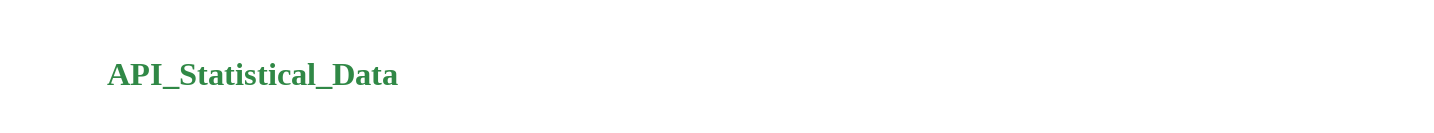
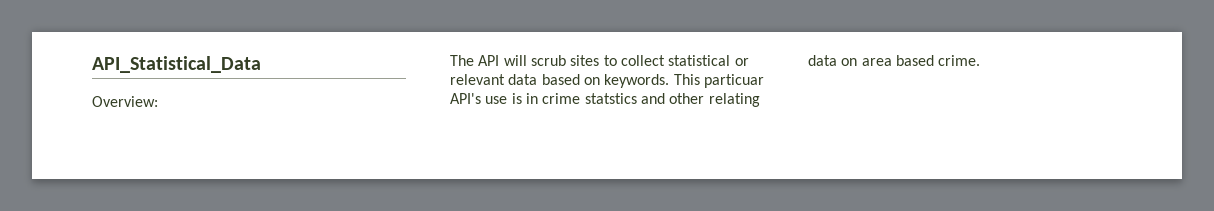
+ Overview:
+ The API will scrub sites to collect statistical or relevant data based on keywords. This particuar API's use is in crime statstics and other relating data on area based crime.

